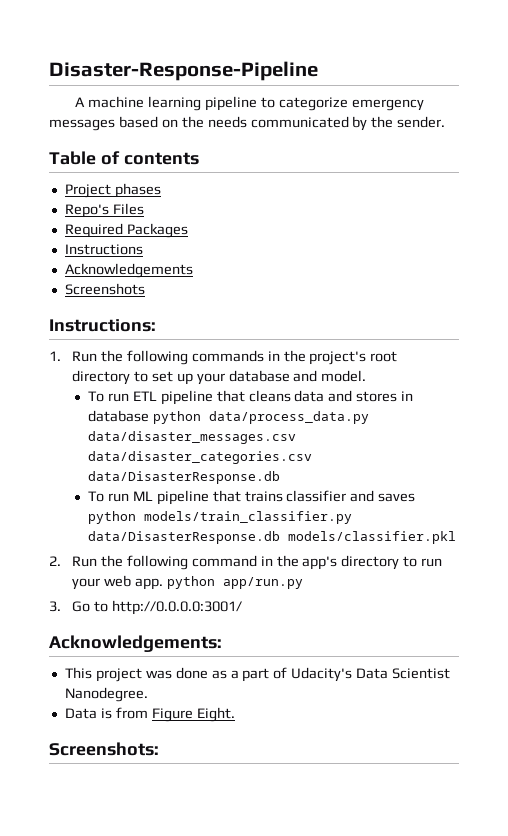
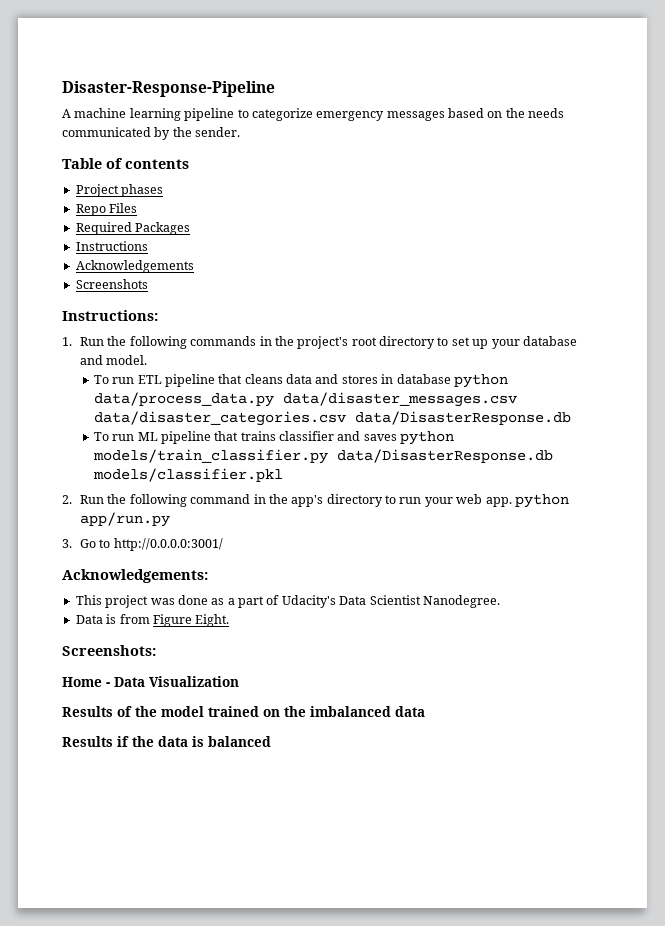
- Repo's Files
+ Repo Files
+ Home - Data Visualization
+ Results of the model trained on the imbalanced data
+ Results if the data is balanced

